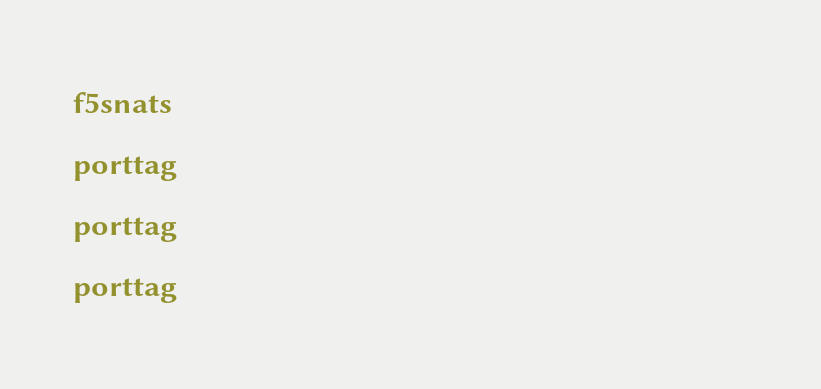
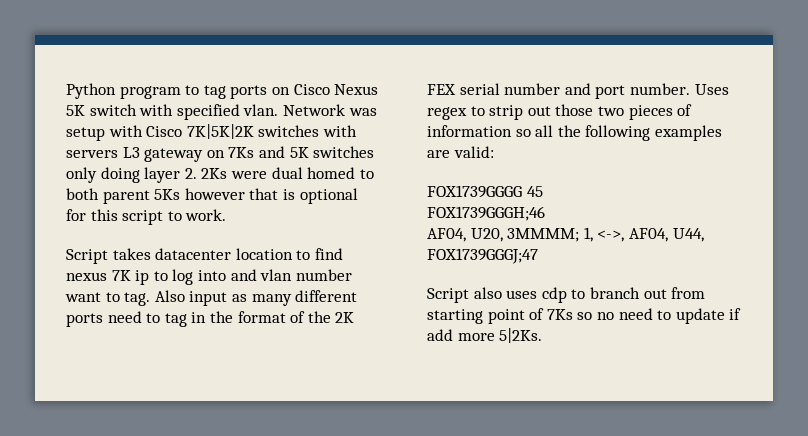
- f5snats
- porttag
- porttag
- porttag
+ Python program to tag ports on Cisco Nexus 5K switch with specified vlan. Network was setup with Cisco 7K|5K|2K switches with servers L3 gateway on 7Ks and 5K switches only doing layer 2. 2Ks were dual homed to both parent 5Ks however that is optional for this script to work.
+ Script takes datacenter location to find nexus 7K ip to log into and vlan number want to tag. Also input as many different ports need to tag in the format of the 2K FEX serial number and port number. Uses regex to strip out those two pieces of information so all the following examples are valid:
+ FOX1739GGGG 45
+ FOX1739GGGH;46
+ AF04, U20, 3MMMM; 1, <->, AF04, U44, FOX1739GGGJ;47
+ Script also uses cdp to branch out from starting point of 7Ks so no need to update if add more 5|2Ks.

